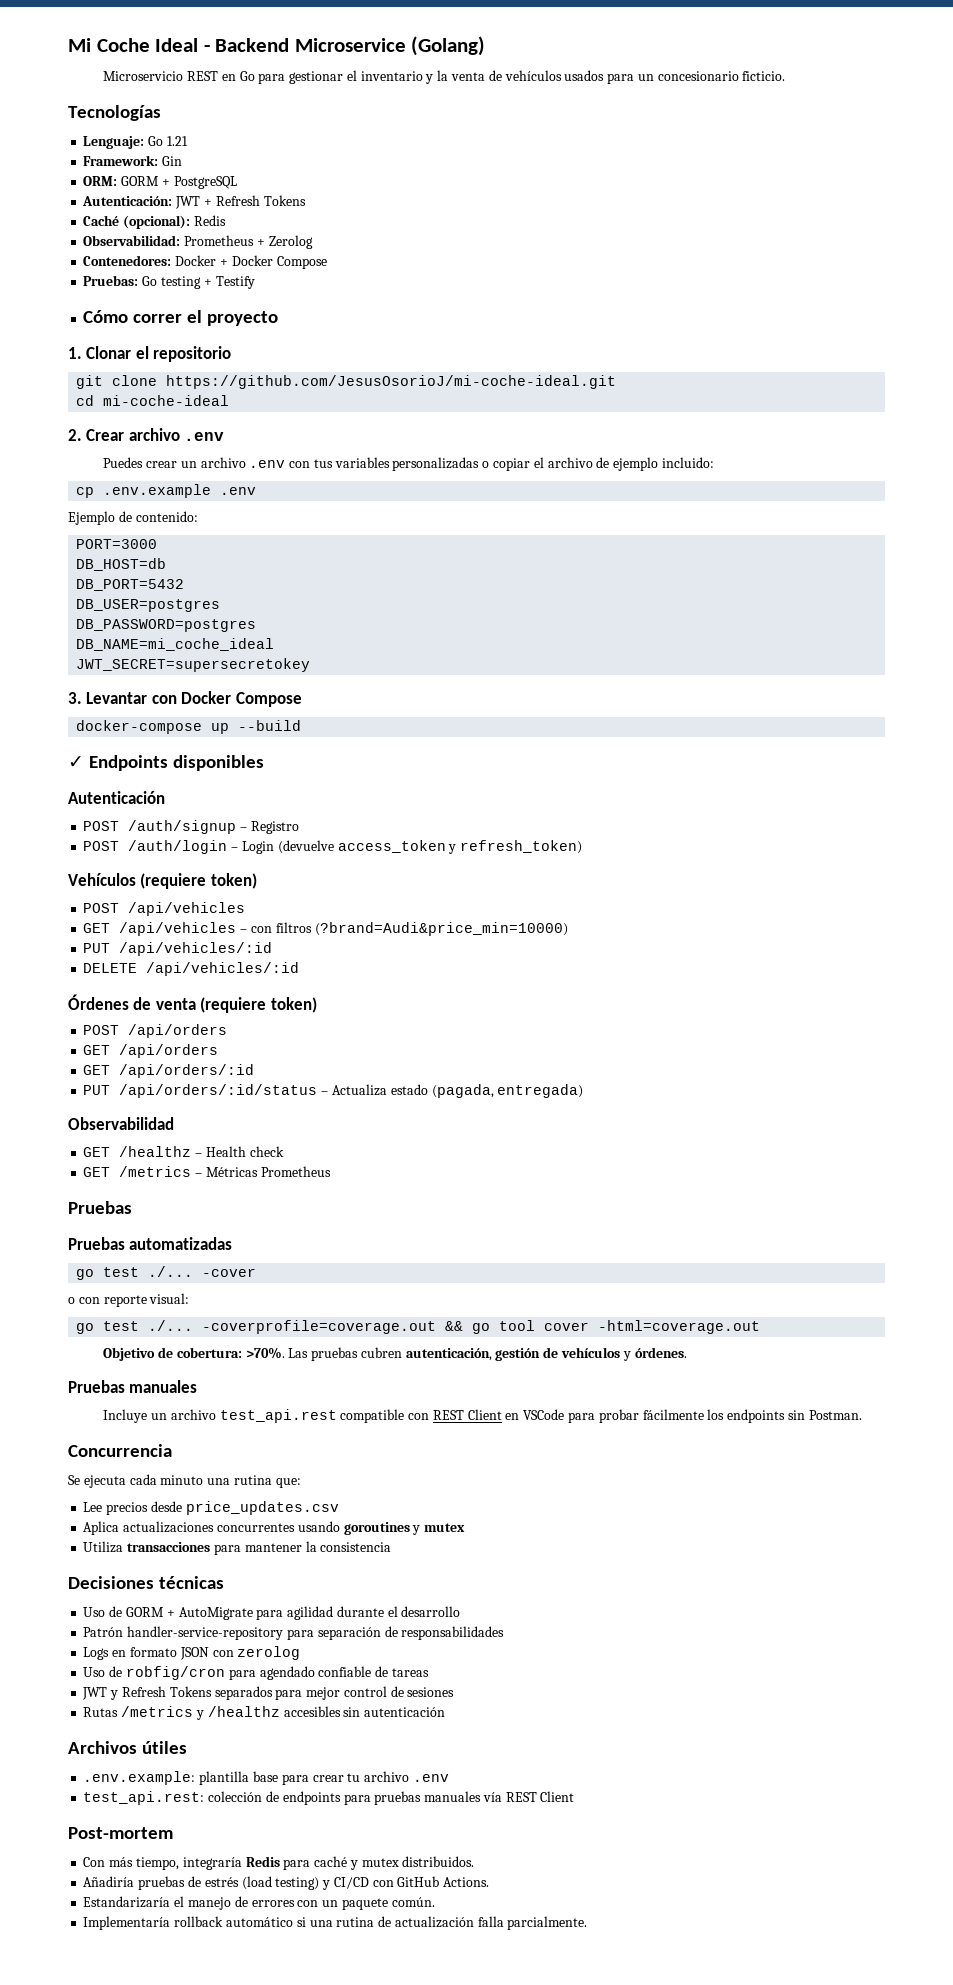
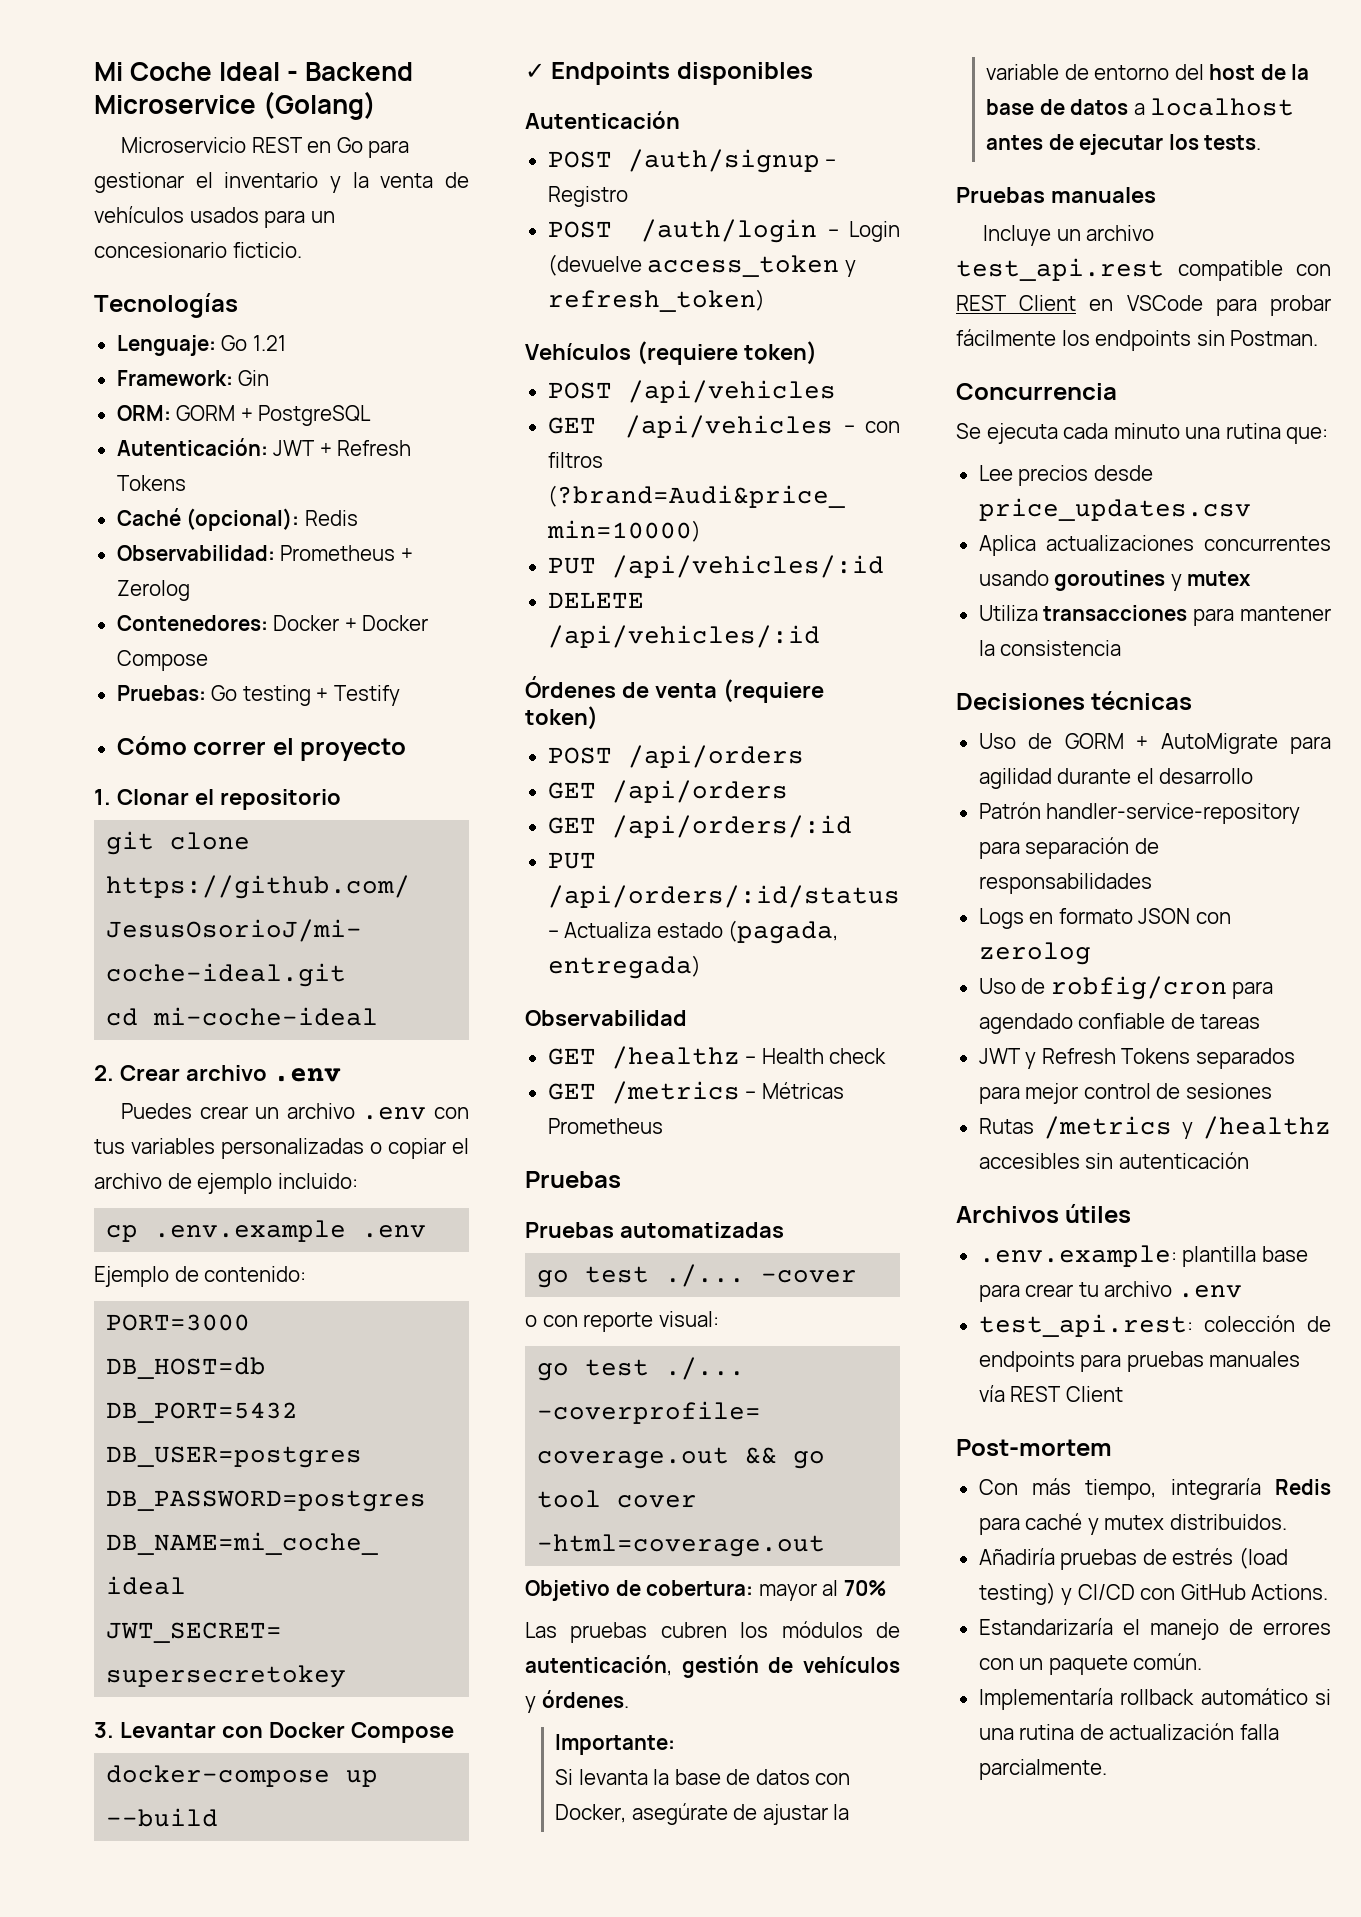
- Objetivo de cobertura: >70%. Las pruebas cubren autenticación, gestión de vehículos y órdenes.
+ Objetivo de cobertura: mayor al 70%
+ Las pruebas cubren los módulos de autenticación, gestión de vehículos y órdenes.
+ Importante:
+ Si levanta la base de datos con Docker, asegúrate de ajustar la variable de entorno del host de la base de datos a localhost antes de ejecutar los tests.

